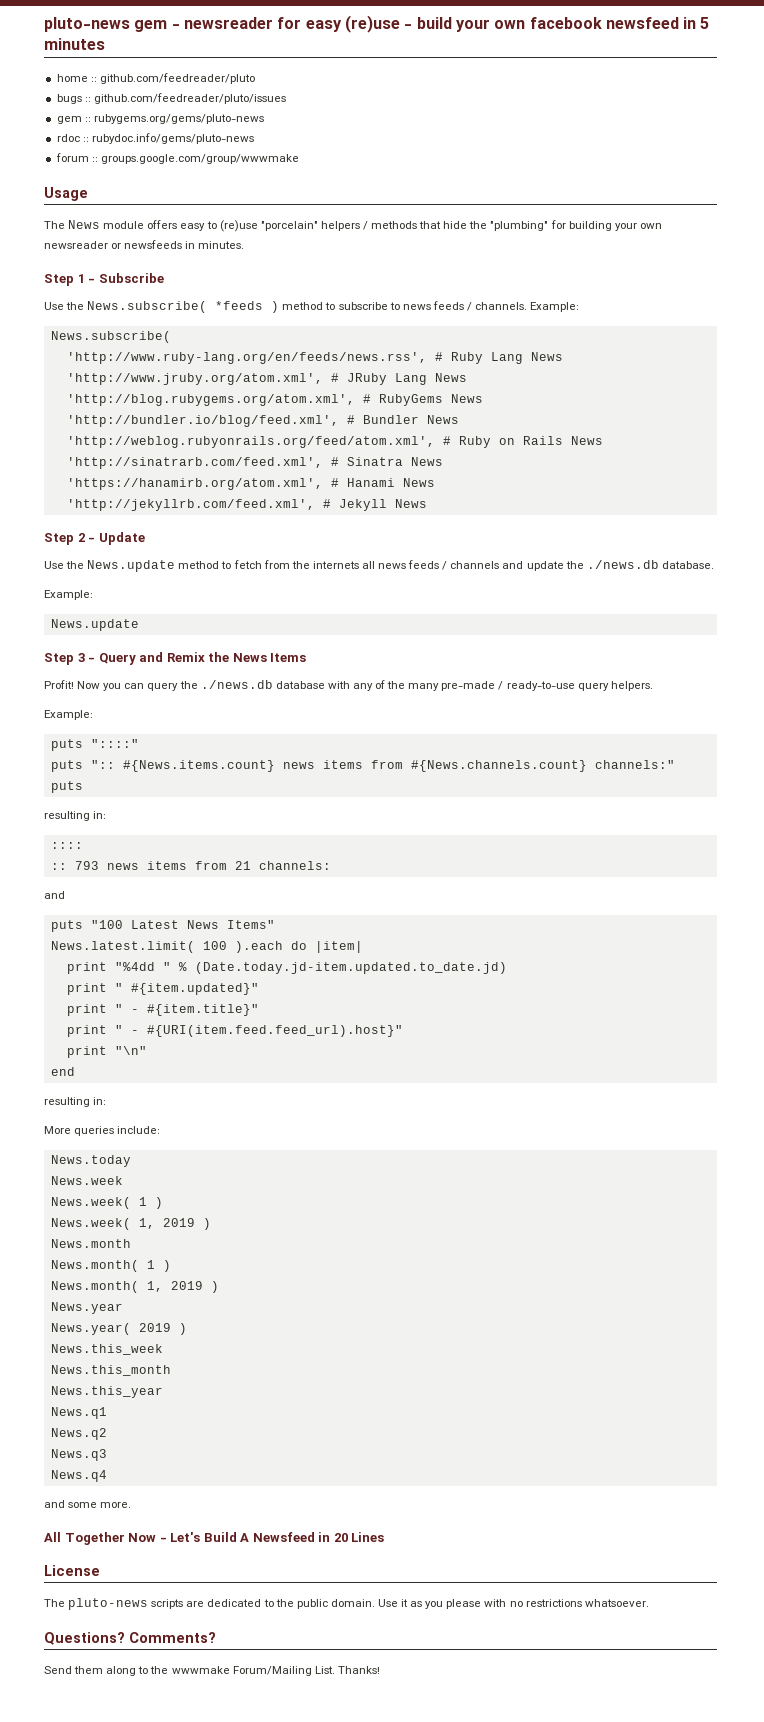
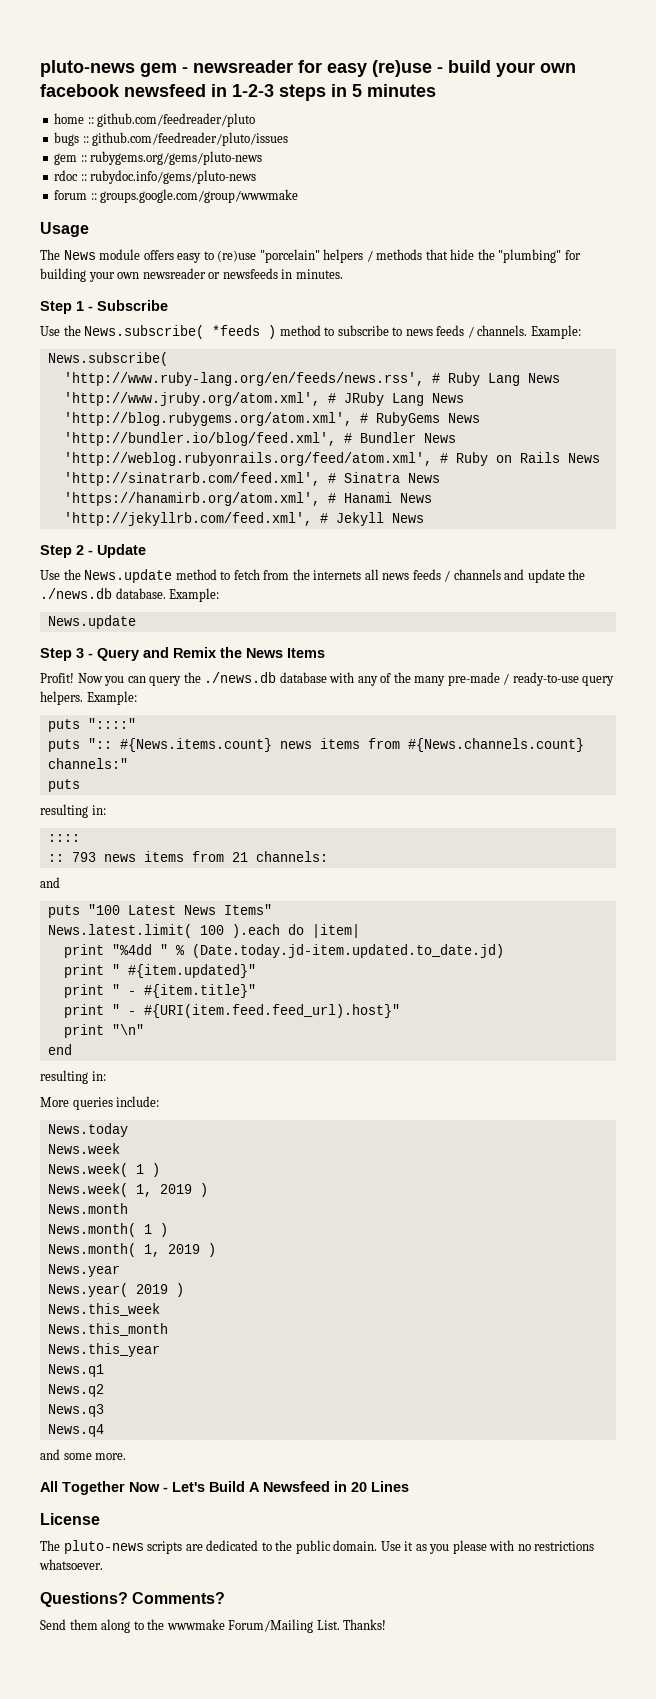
- pluto-news gem - newsreader for easy (re)use - build your own facebook newsfeed in 5 minutes
+ pluto-news gem - newsreader for easy (re)use - build your own facebook newsfeed in 1-2-3 steps in 5 minutes
- Use the News.update method to fetch from the internets all news feeds / channels and update the ./news.db database.
- Example:
+ Use the News.update method to fetch from the internets all news feeds / channels and update the ./news.db database. Example:
- Now you can query the ./news.db database with any of the many pre-made / ready-to-use query helpers.
- Example:
+ Now you can query the ./news.db database with any of the many pre-made / ready-to-use query helpers. Example:

